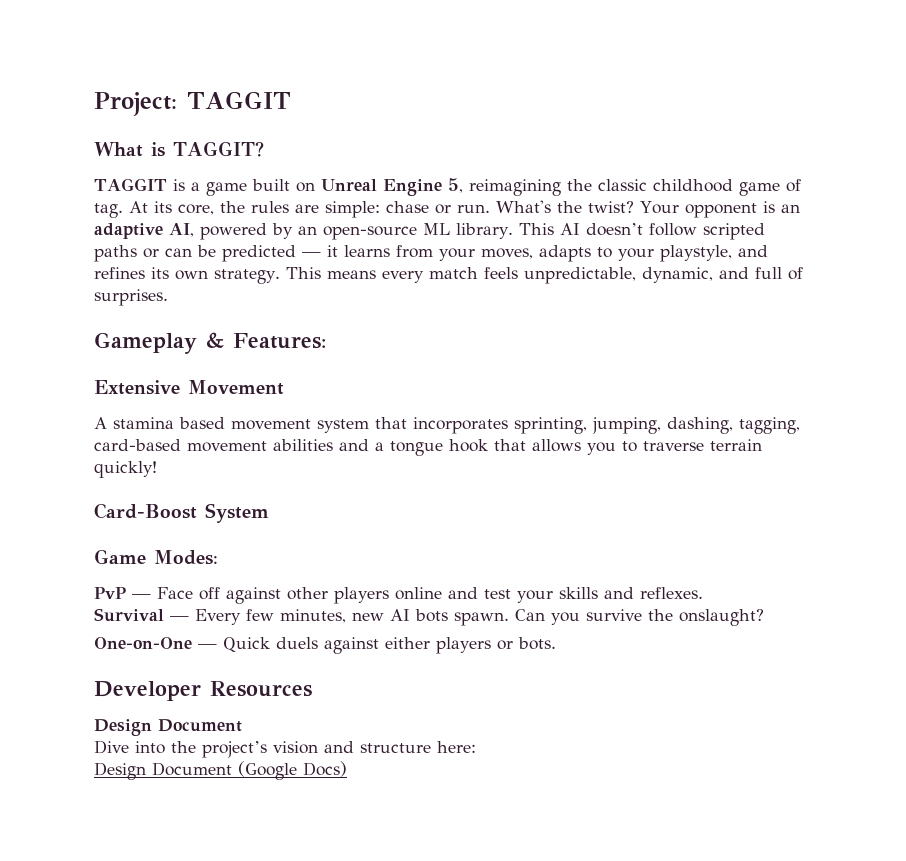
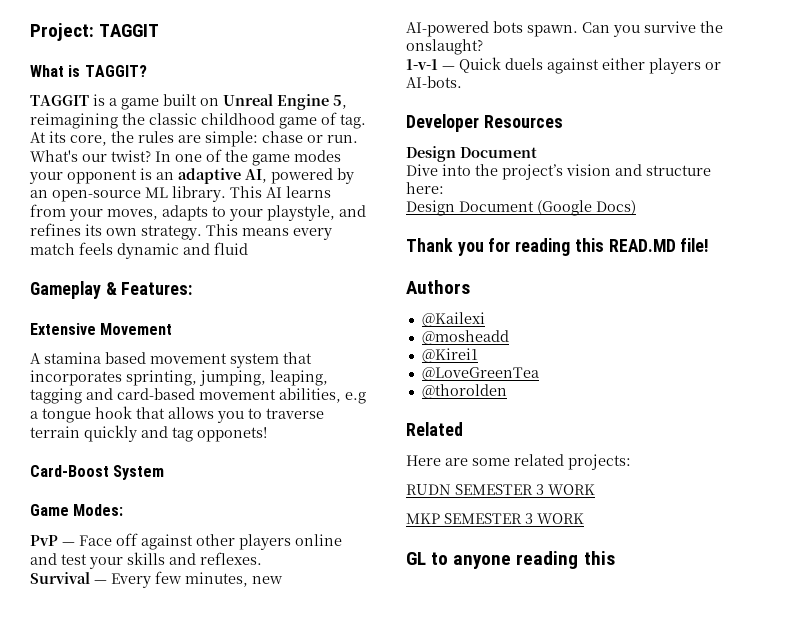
- What's the twist? Your opponent is an adaptive AI, powered by an open-source ML library.
+ What's our twist? In one of the game modes your opponent is an adaptive AI, powered by an open-source ML library.
- This AI doesn’t follow scripted paths or can be predicted — it learns from your moves, adapts to your playstyle, and refines its own strategy.
+ This AI learns from your moves, adapts to your playstyle, and refines its own strategy.
- This means every match feels unpredictable, dynamic, and full of surprises.
+ This means every match feels dynamic and fluid
- A stamina based movement system that incorporates sprinting, jumping, dashing, tagging, card-based movement abilities and a tongue hook that allows you to traverse terrain quickly!
+ A stamina based movement system that incorporates sprinting, jumping, leaping, tagging and card-based movement abilities, e.g a tongue hook that allows you to traverse terrain quickly and tag opponets!
- Survival — Every few minutes, new AI bots spawn.
+ Survival — Every few minutes, new AI-powered bots spawn.
- One-on-One — Quick duels against either players or bots.
+ 1-v-1 — Quick duels against either players or AI-bots.
+ Thank you for reading this READ.MD file!
+ Authors
+ @Kailexi
+ @mosheadd
+ @Kirei1
+ @LoveGreenTea
+ @thorolden
+ Related
+ Here are some related projects:
+ RUDN SEMESTER 3 WORK
+ MKP SEMESTER 3 WORK
+ GL to anyone reading this

